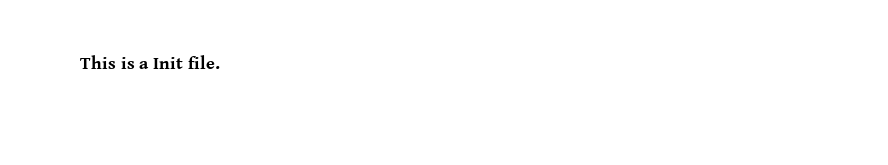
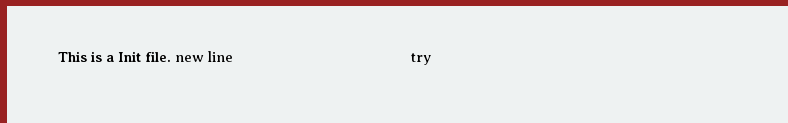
- This is a Init file.
+ This is a Init file. new line
+ try

